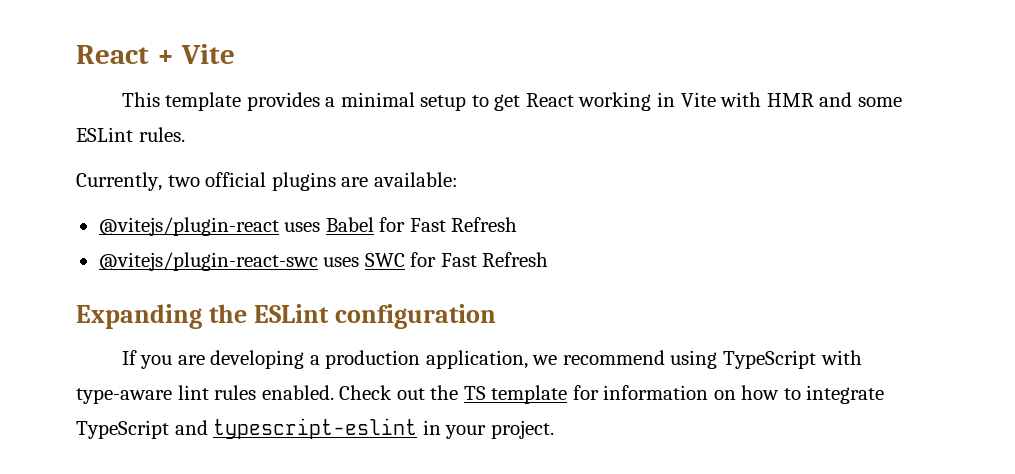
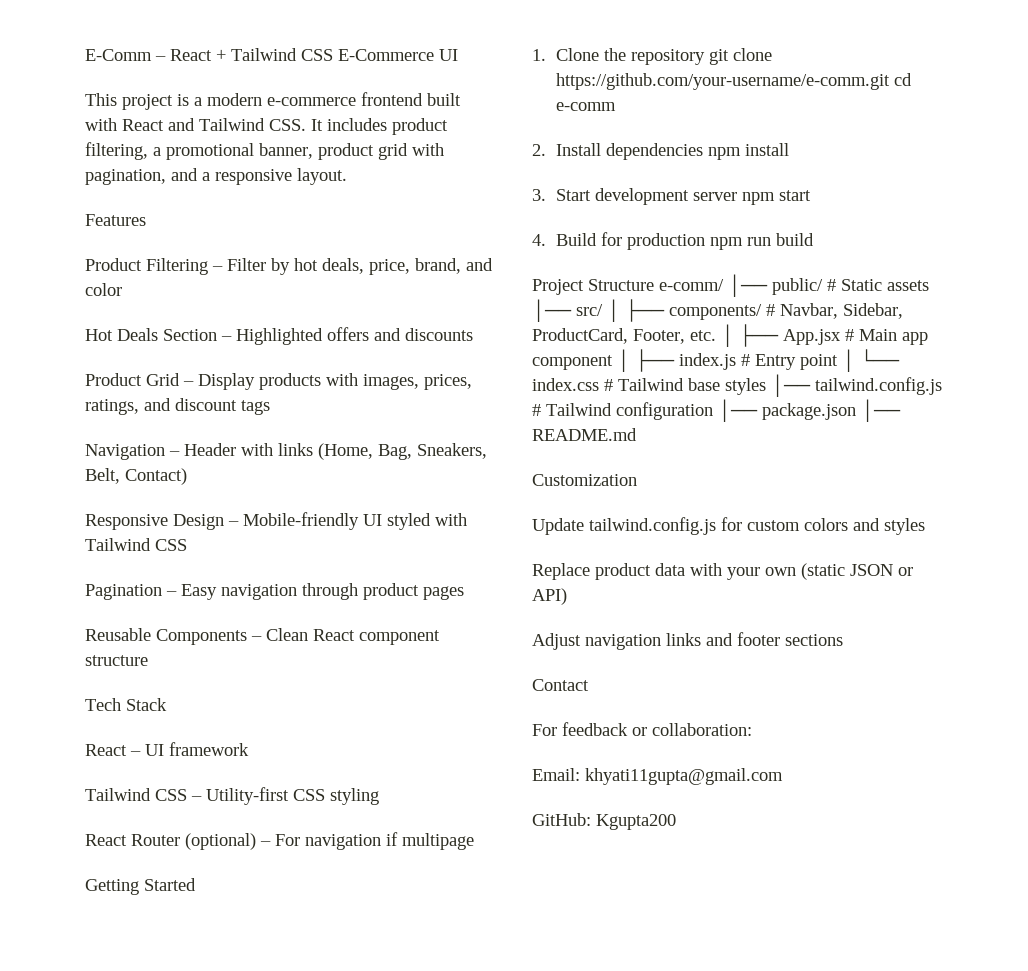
- React + Vite
- This template provides a minimal setup to get React working in Vite with HMR and some ESLint rules.
- Currently, two official plugins are available:
- @vitejs/plugin-react uses Babel for Fast Refresh
- @vitejs/plugin-react-swc uses SWC for Fast Refresh
- Expanding the ESLint configuration
- If you are developing a production application, we recommend using TypeScript with type-aware lint rules enabled. Check out the TS template for information on how to integrate TypeScript and typescript-eslint in your project.
+ E-Comm – React + Tailwind CSS E-Commerce UI
+ This project is a modern e-commerce frontend built with React and Tailwind CSS. It includes product filtering, a promotional banner, product grid with pagination, and a responsive layout.
+ Features
+ Product Filtering – Filter by hot deals, price, brand, and color
+ Hot Deals Section – Highlighted offers and discounts
+ Product Grid – Display products with images, prices, ratings, and discount tags
+ Navigation – Header with links (Home, Bag, Sneakers, Belt, Contact)
+ Responsive Design – Mobile-friendly UI styled with Tailwind CSS
+ Pagination – Easy navigation through product pages
+ Reusable Components – Clean React component structure
+ Tech Stack
+ React – UI framework
+ Tailwind CSS – Utility-first CSS styling
+ React Router (optional) – For navigation if multipage
+ Getting Started
+ 1. Clone the repository git clone https://github.com/your-username/e-comm.git cd e-comm
+ 2. Install dependencies npm install
+ 3. Start development server npm start
+ 4. Build for production npm run build
+ Project Structure e-comm/ │── public/ # Static assets │── src/ │ ├── components/ # Navbar, Sidebar, ProductCard, Footer, etc. │ ├── App.jsx # Main app component │ ├── index.js # Entry point │ └── index.css # Tailwind base styles │── tailwind.config.js # Tailwind configuration │── package.json │── README.md
+ Customization
+ Update tailwind.config.js for custom colors and styles
+ Replace product data with your own (static JSON or API)
+ Adjust navigation links and footer sections
+ Contact
+ For feedback or collaboration:
+ Email: khyati11gupta@gmail.com
+ GitHub: Kgupta200

